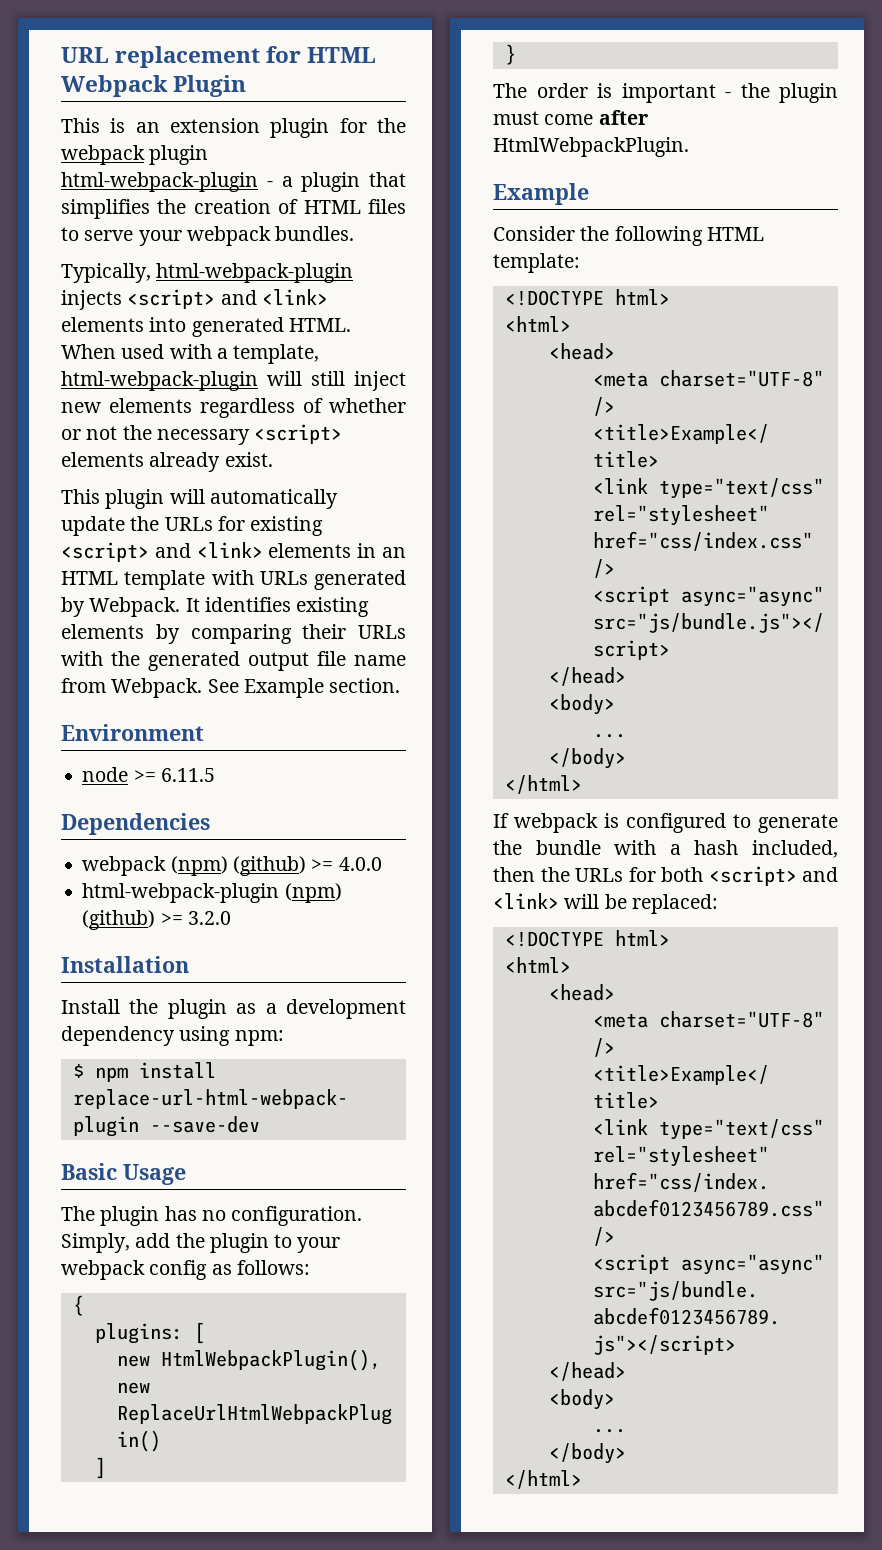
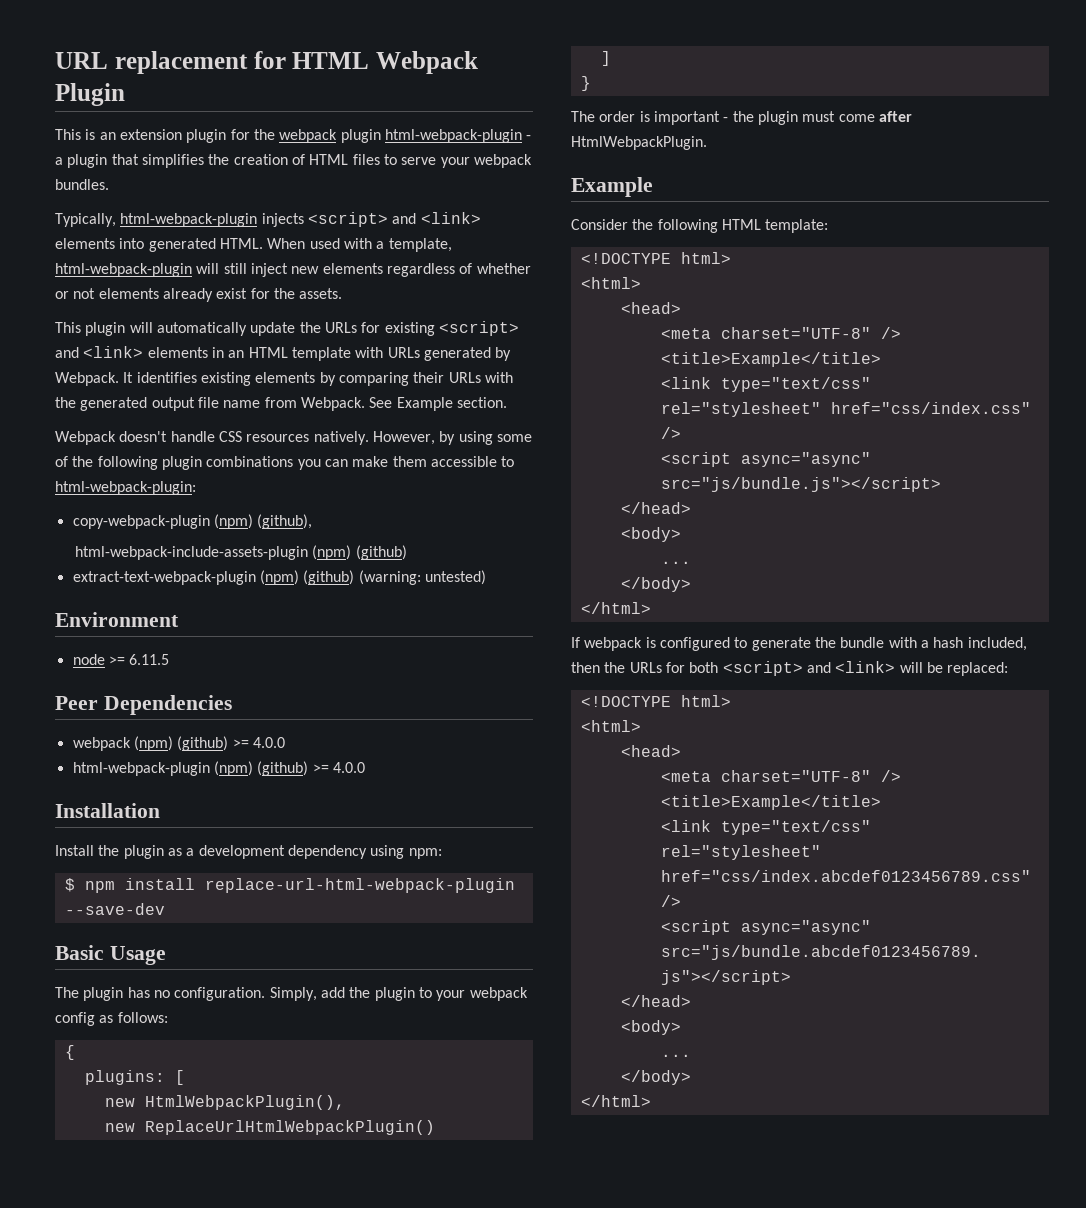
- When used with a template, html-webpack-plugin will still inject new elements regardless of whether or not the necessary <script> elements already exist.
+ When used with a template, html-webpack-plugin will still inject new elements regardless of whether or not elements already exist for the assets.
+ Webpack doesn't handle CSS resources natively. However, by using some of the following plugin combinations you can make them accessible to html-webpack-plugin:
+ copy-webpack-plugin (npm) (github),
+ html-webpack-include-assets-plugin (npm) (github)
+ extract-text-webpack-plugin (npm) (github) (warning: untested)
- Dependencies
+ Peer Dependencies
- html-webpack-plugin (npm) (github) >= 3.2.0
+ html-webpack-plugin (npm) (github) >= 4.0.0

